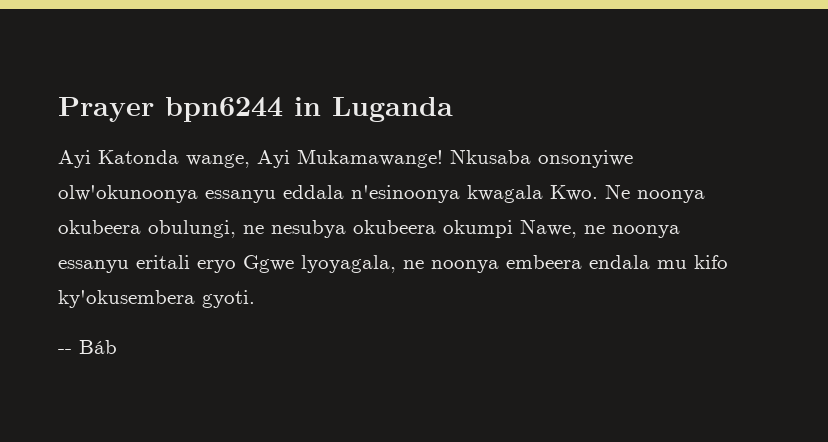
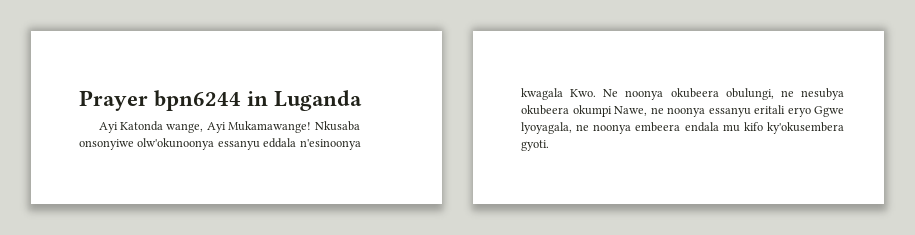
- -- Báb

